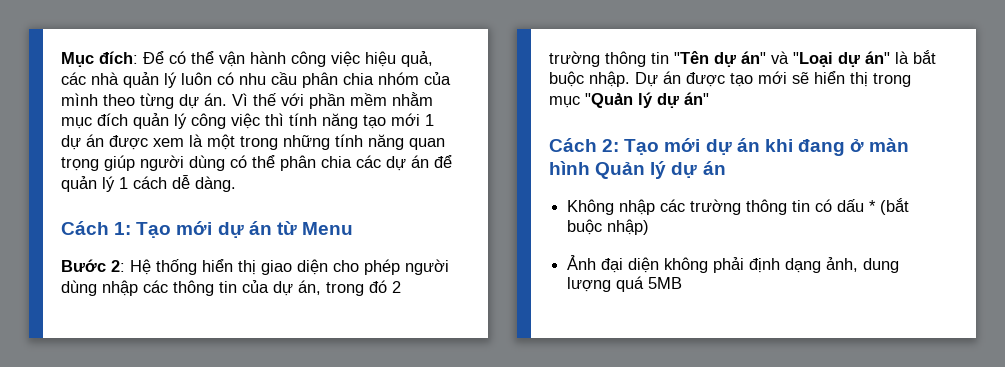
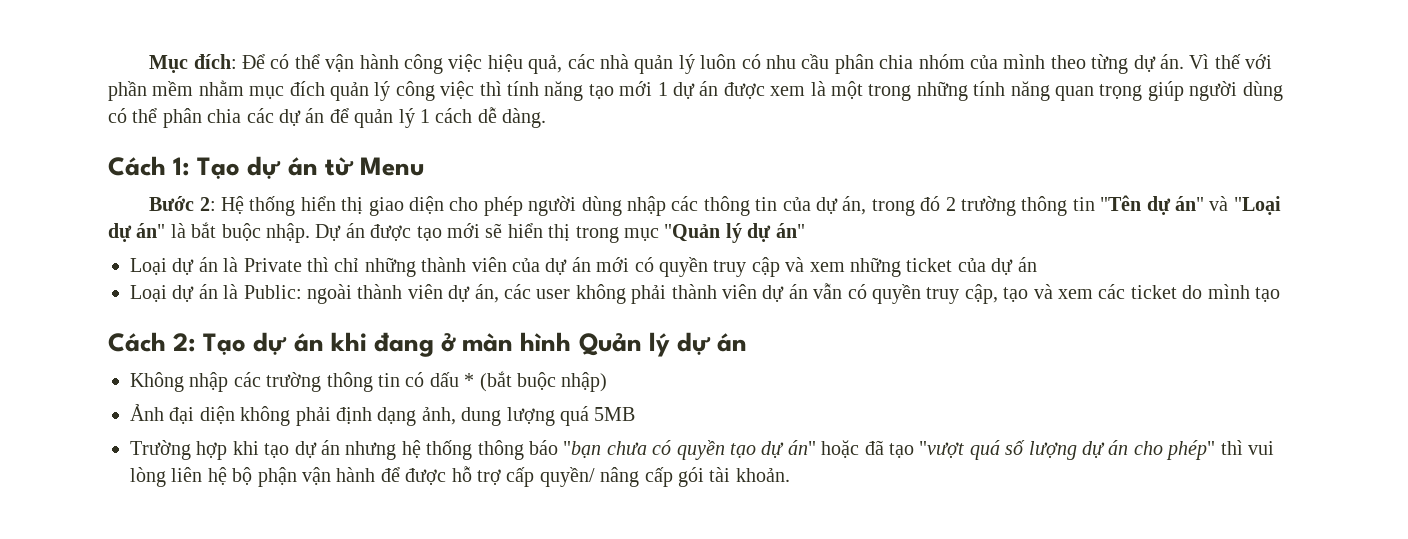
- Cách 1: Tạo mới dự án từ Menu
+ Cách 1: Tạo dự án từ Menu
+ Loại dự án là Private thì chỉ những thành viên của dự án mới có quyền truy cập và xem những ticket của dự án
+ Loại dự án là Public: ngoài thành viên dự án, các user không phải thành viên dự án vẫn có quyền truy cập, tạo và xem các ticket do mình tạo
- Cách 2: Tạo mới dự án khi đang ở màn hình Quản lý dự án
+ Cách 2: Tạo dự án khi đang ở màn hình Quản lý dự án
+ Trường hợp khi tạo dự án nhưng hệ thống thông báo "bạn chưa có quyền tạo dự án" hoặc đã tạo "vượt quá số lượng dự án cho phép" thì vui lòng liên hệ bộ phận vận hành để được hỗ trợ cấp quyền/ nâng cấp gói tài khoản.

